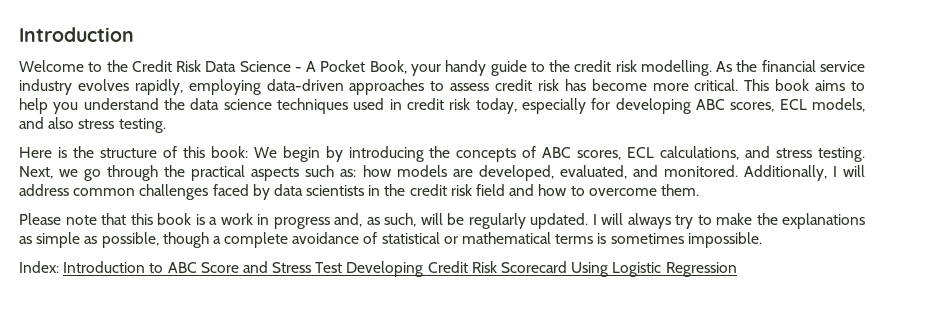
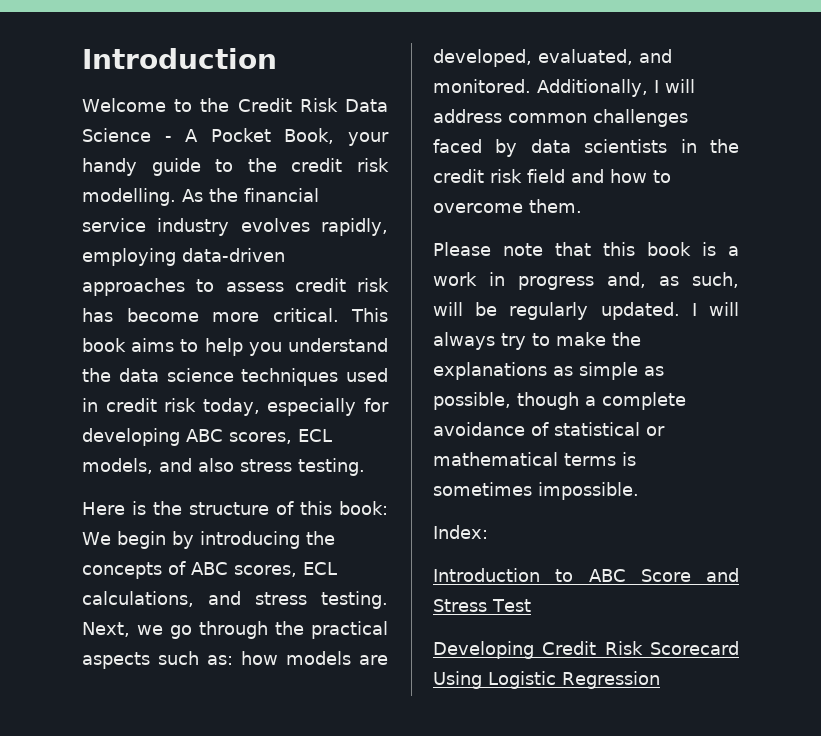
- Index: Introduction to ABC Score and Stress Test Developing Credit Risk Scorecard Using Logistic Regression
+ Index:
+ Introduction to ABC Score and Stress Test
+ Developing Credit Risk Scorecard Using Logistic Regression

